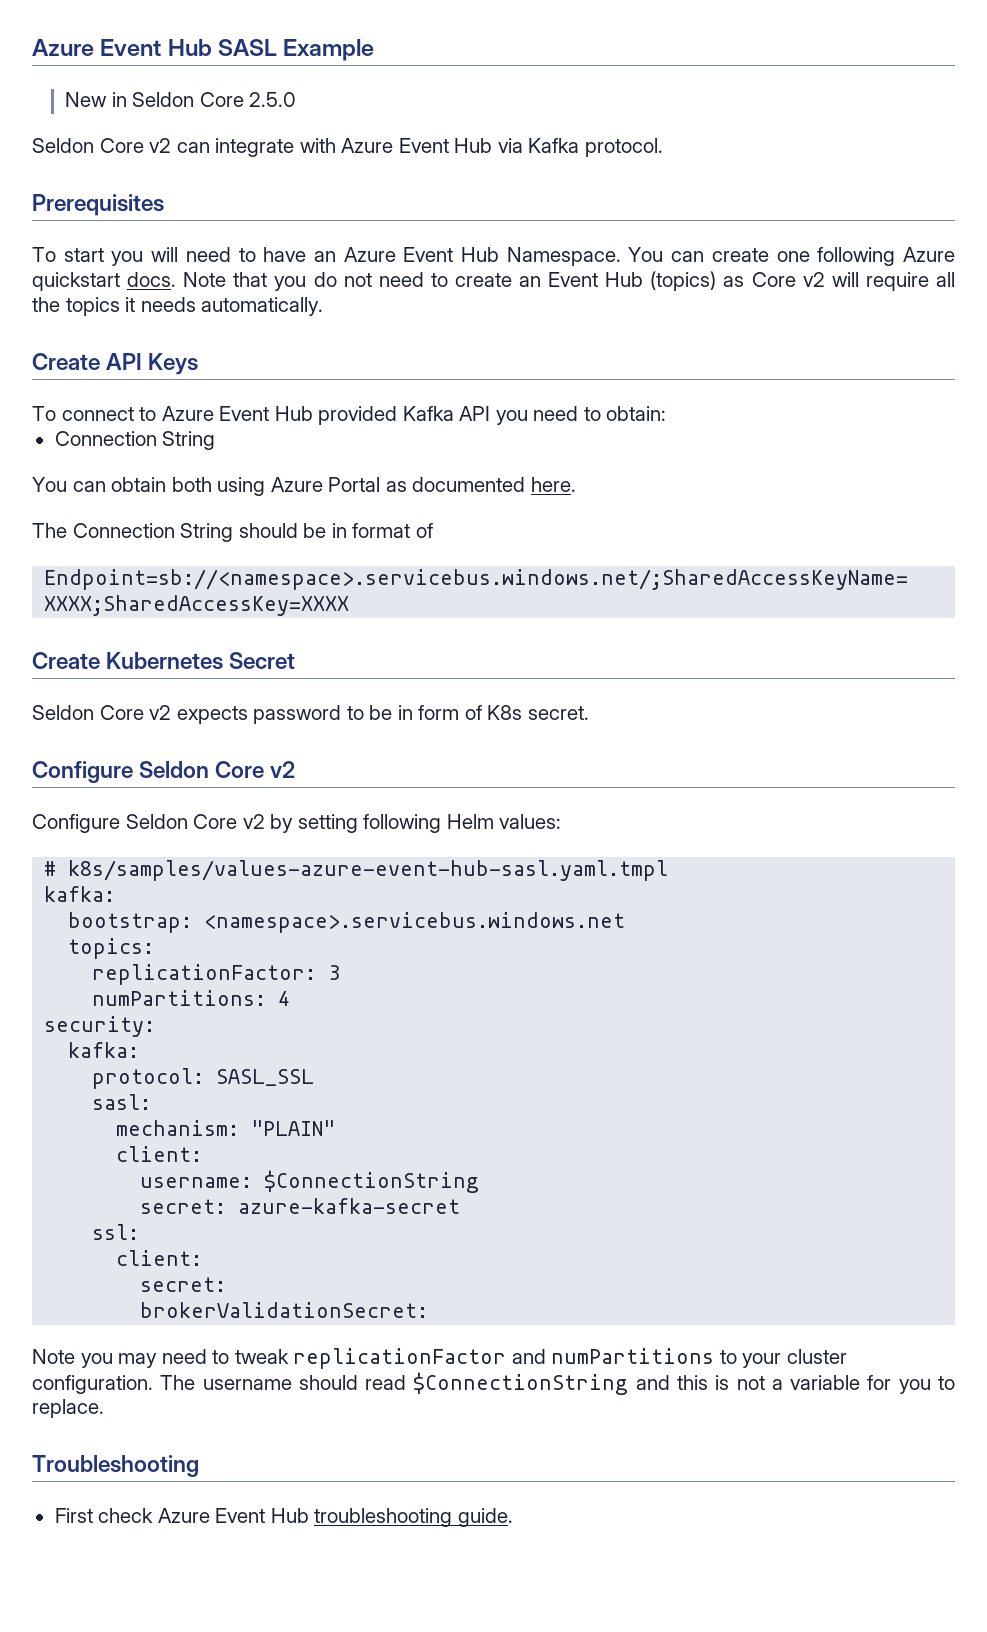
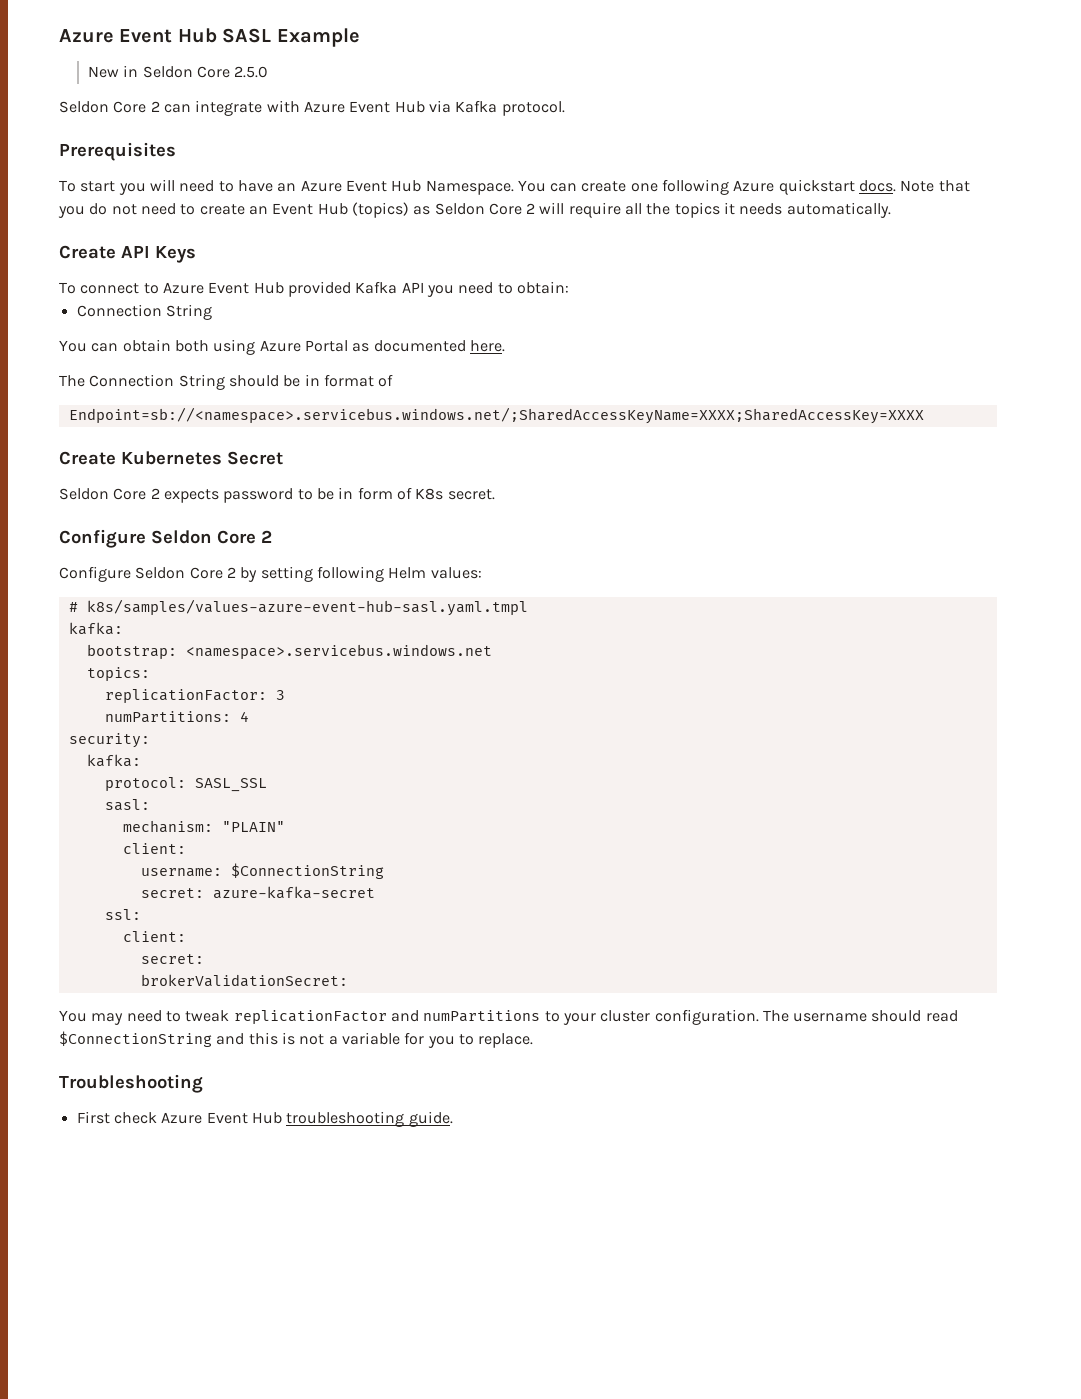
- Seldon Core v2 can integrate with Azure Event Hub via Kafka protocol.
+ Seldon Core 2 can integrate with Azure Event Hub via Kafka protocol.
- Note that you do not need to create an Event Hub (topics) as Core v2 will require all the topics it needs automatically.
+ Note that you do not need to create an Event Hub (topics) as Seldon Core 2 will require all the topics it needs automatically.
- Seldon Core v2 expects password to be in form of K8s secret.
- Configure Seldon Core v2
- Configure Seldon Core v2 by setting following Helm values:
+ Seldon Core 2 expects password to be in form of K8s secret.
+ Configure Seldon Core 2
+ Configure Seldon Core 2 by setting following Helm values:
- Note you may need to tweak replicationFactor and numPartitions to your cluster configuration.
+ You may need to tweak replicationFactor and numPartitions to your cluster configuration.

